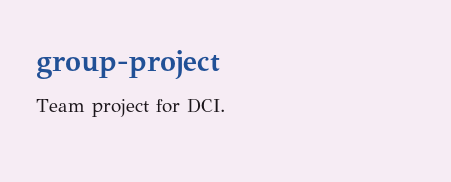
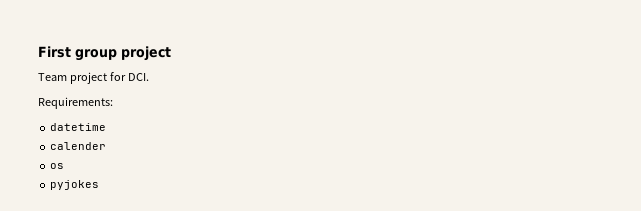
- group-project
+ First group project
+ Requirements:
+ datetime
+ calender
+ os
+ pyjokes

